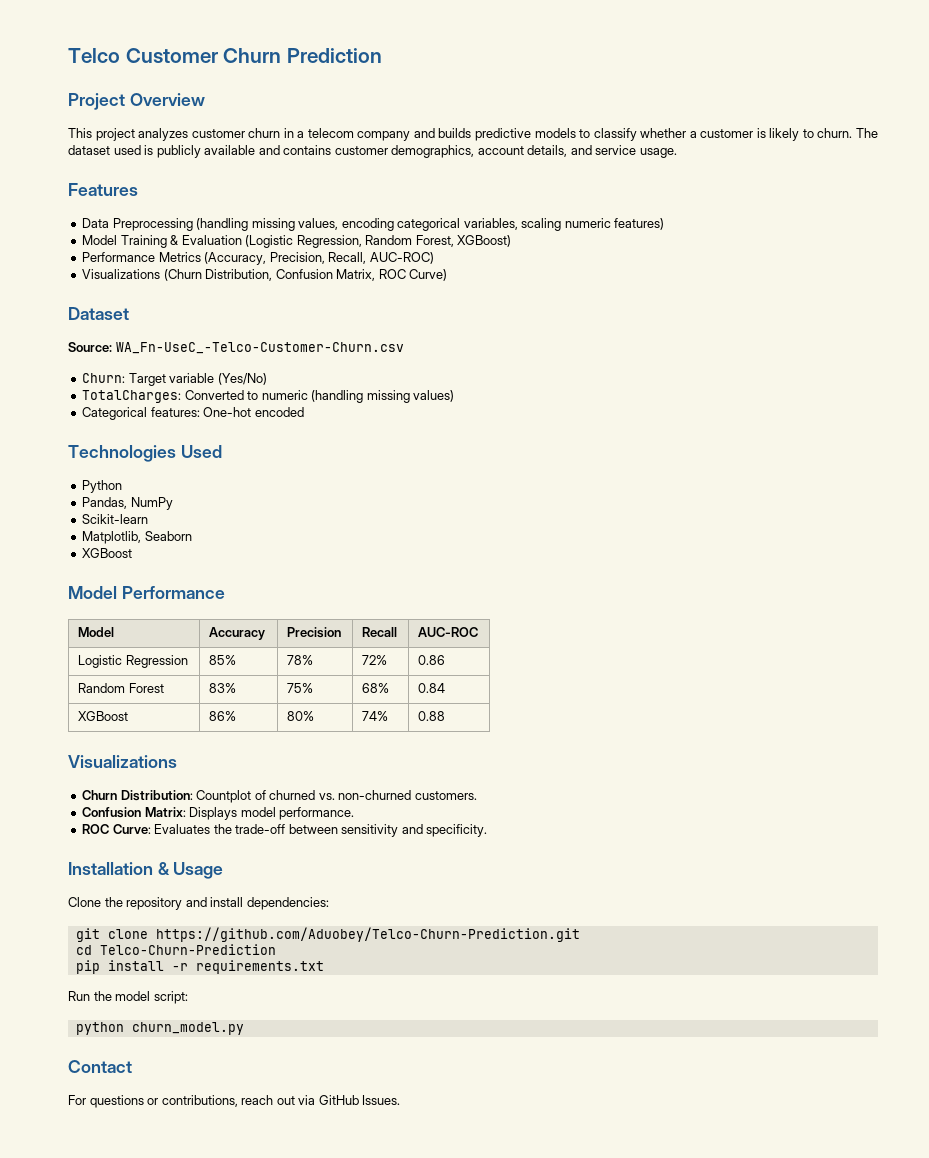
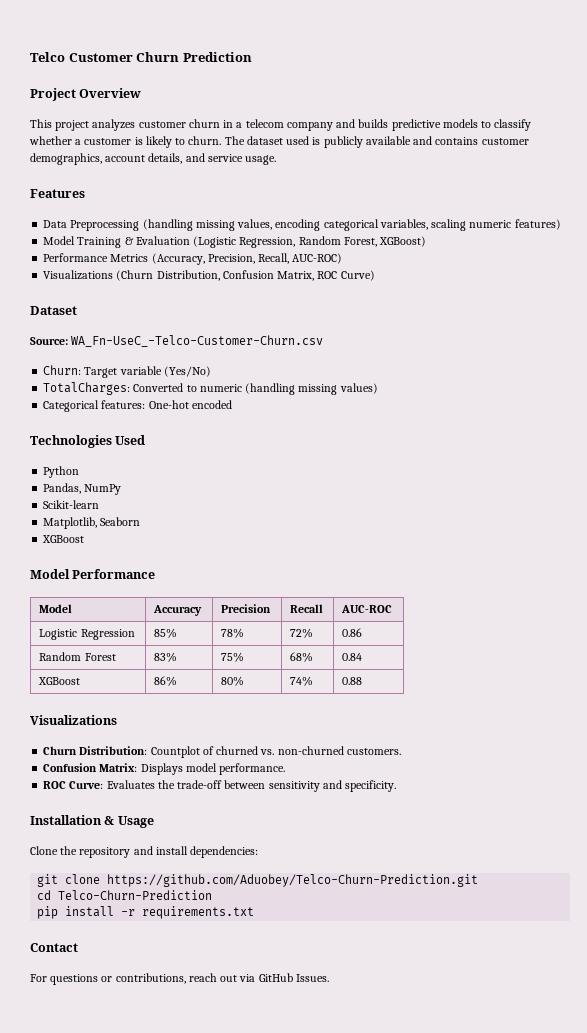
- Run the model script:
- python churn_model.py

